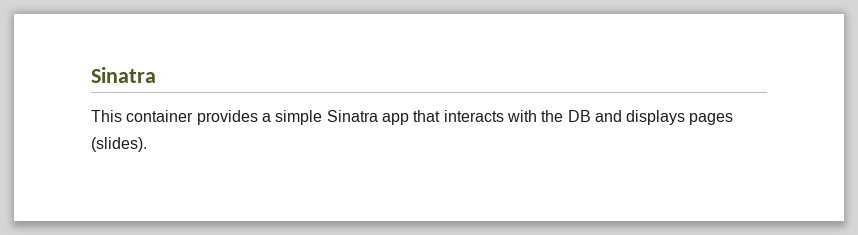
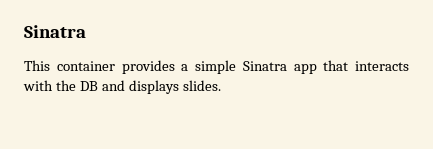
- This container provides a simple Sinatra app that interacts with the DB and displays pages (slides).
+ This container provides a simple Sinatra app that interacts with the DB and displays slides.

